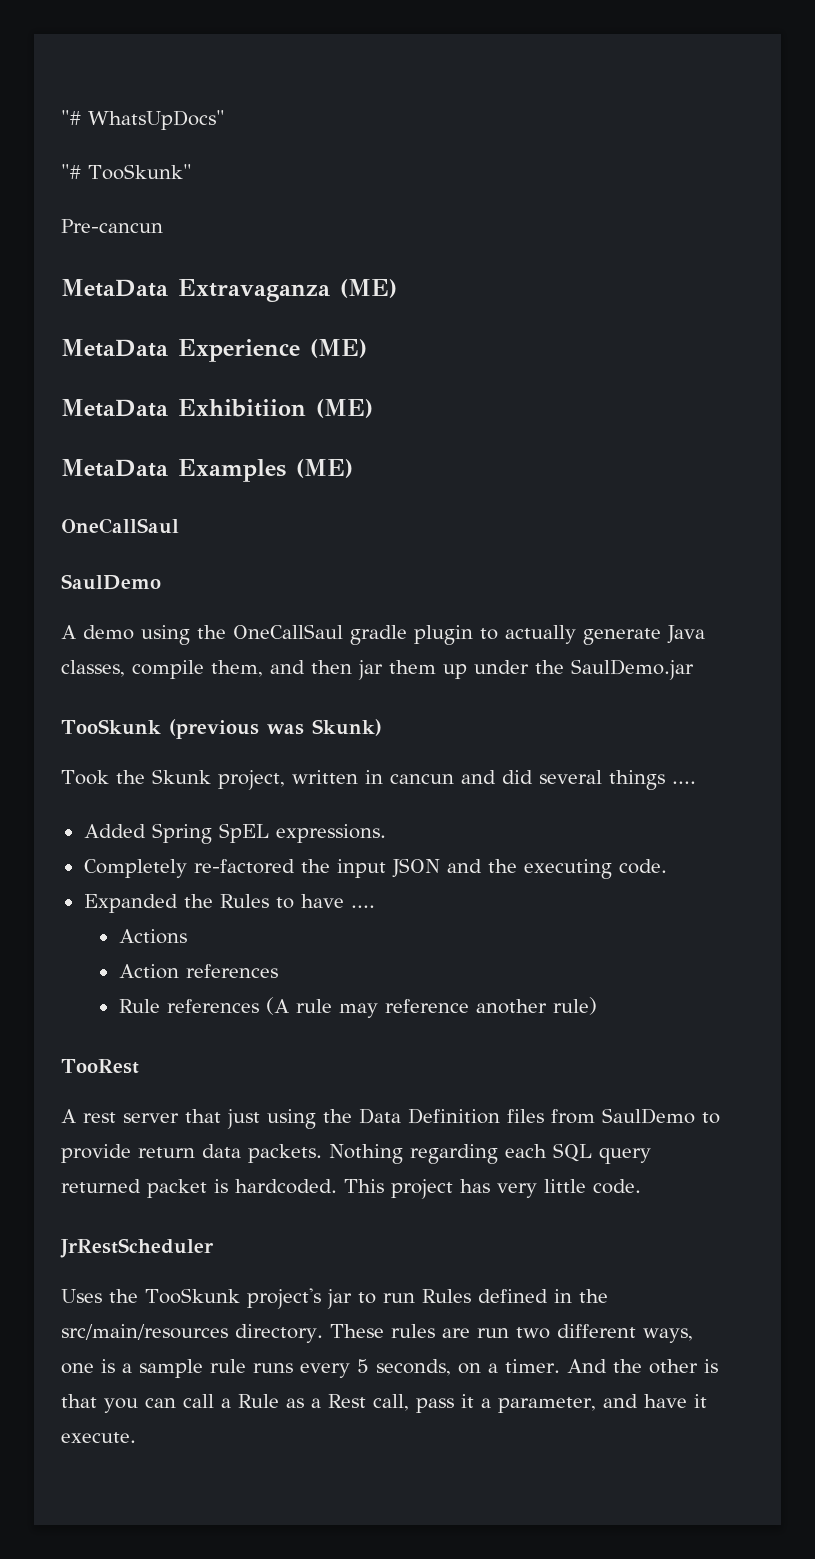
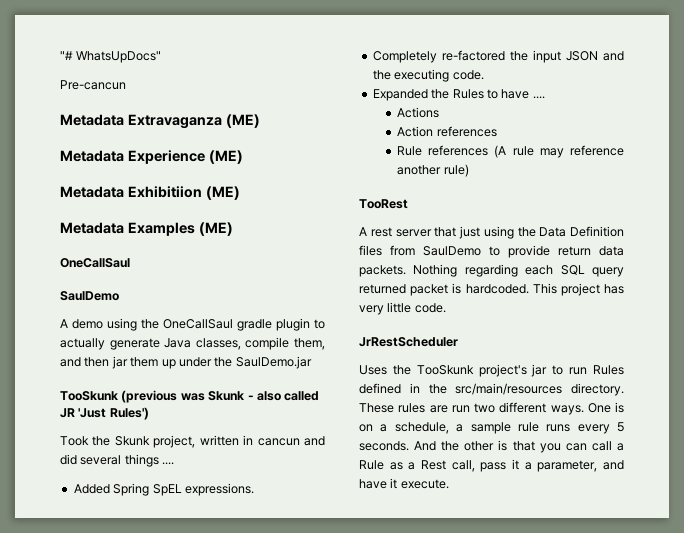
- "# TooSkunk"
- MetaData Extravaganza (ME)
+ Metadata Extravaganza (ME)
- MetaData Experience (ME)
+ Metadata Experience (ME)
- MetaData Exhibitiion (ME)
+ Metadata Exhibitiion (ME)
- MetaData Examples (ME)
+ Metadata Examples (ME)
- TooSkunk (previous was Skunk)
+ TooSkunk (previous was Skunk - also called JR 'Just Rules')
- These rules are run two different ways, one is a sample rule runs every 5 seconds, on a timer.
+ These rules are run two different ways. One is on a schedule, a sample rule runs every 5 seconds.

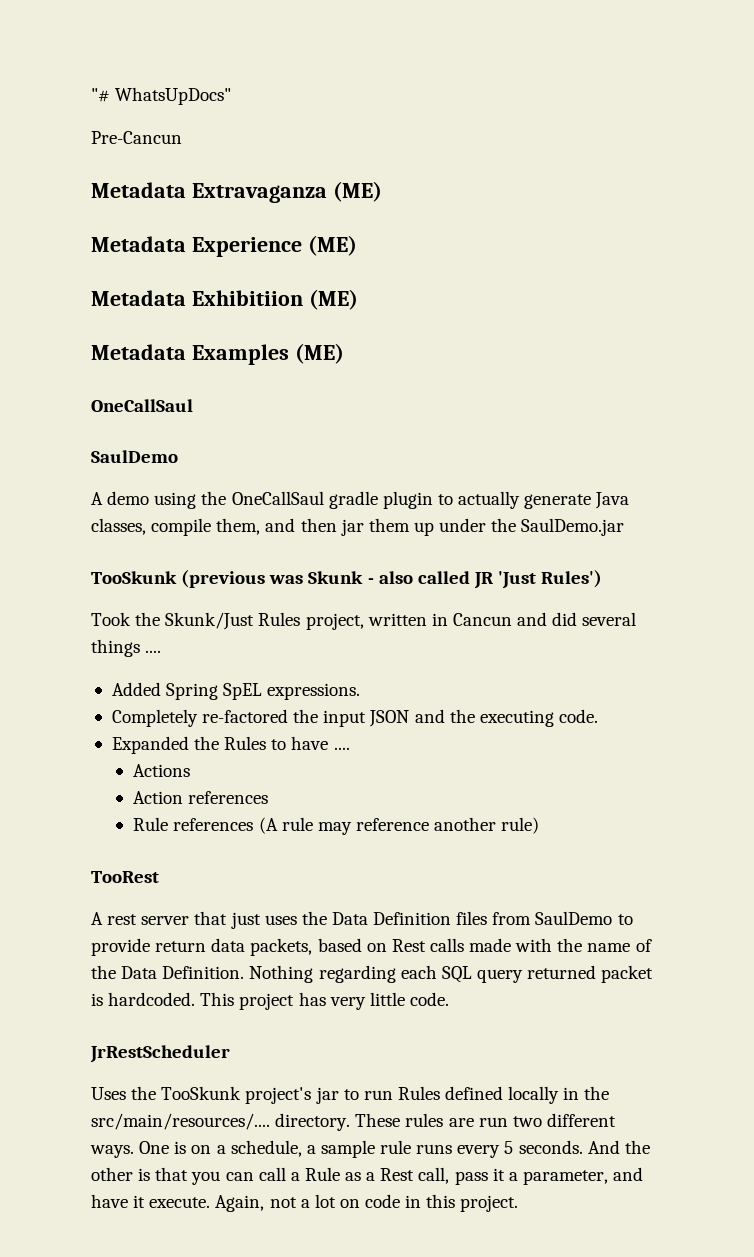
- Pre-cancun
+ Pre-Cancun
- Took the Skunk project, written in cancun and did several things ....
+ Took the Skunk/Just Rules project, written in Cancun and did several things ....
- A rest server that just using the Data Definition files from SaulDemo to provide return data packets.
+ A rest server that just uses the Data Definition files from SaulDemo to provide return data packets, based on Rest calls made with the name of the Data Definition.
- Uses the TooSkunk project's jar to run Rules defined in the src/main/resources directory.
+ Uses the TooSkunk project's jar to run Rules defined locally in the src/main/resources/.... directory.
+ Again, not a lot on code in this project.

